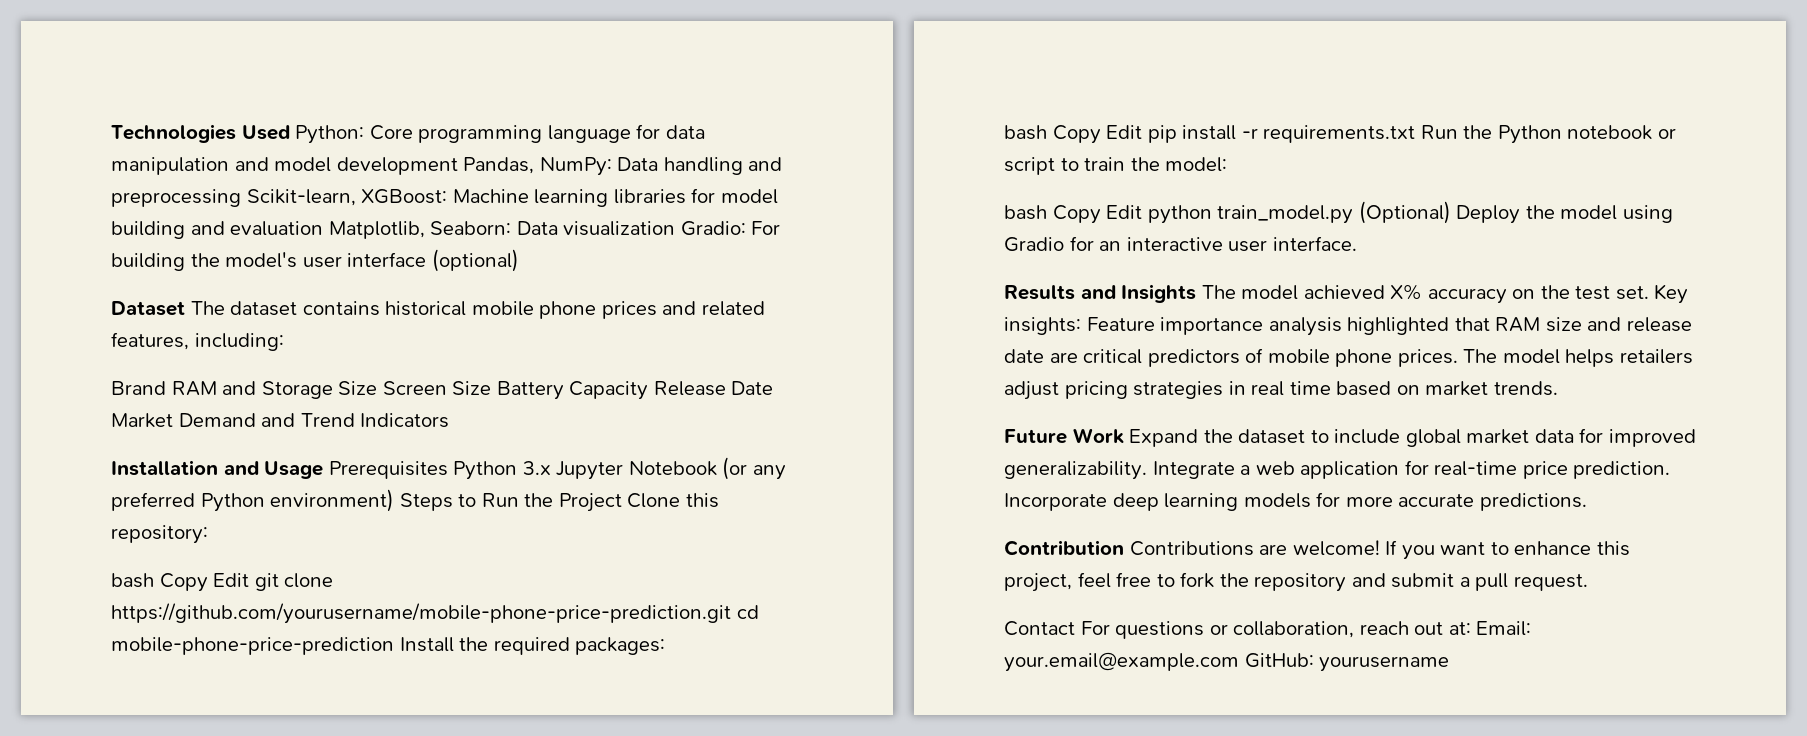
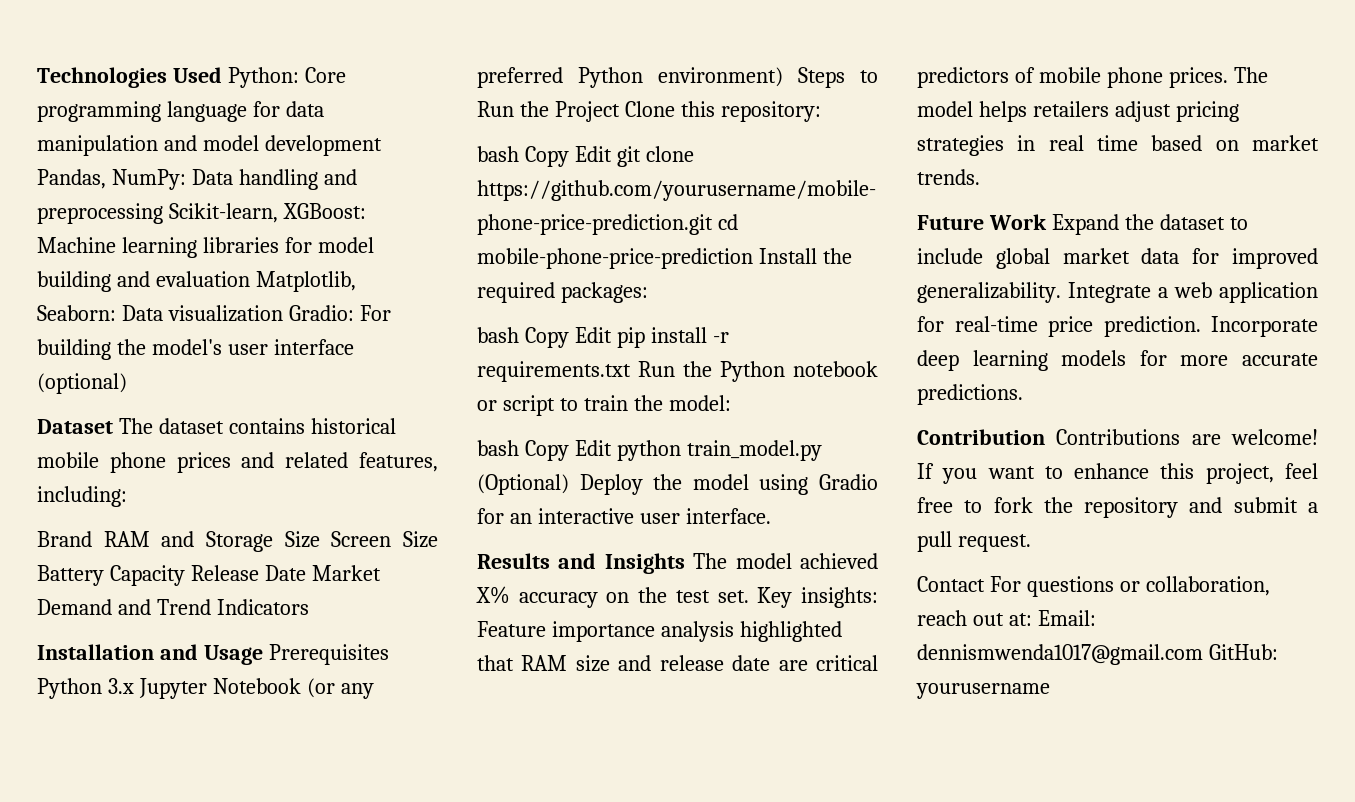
- Contact For questions or collaboration, reach out at: Email: your.email@example.com GitHub: yourusername
+ Contact For questions or collaboration, reach out at: Email: dennismwenda1017@gmail.com GitHub: yourusername

